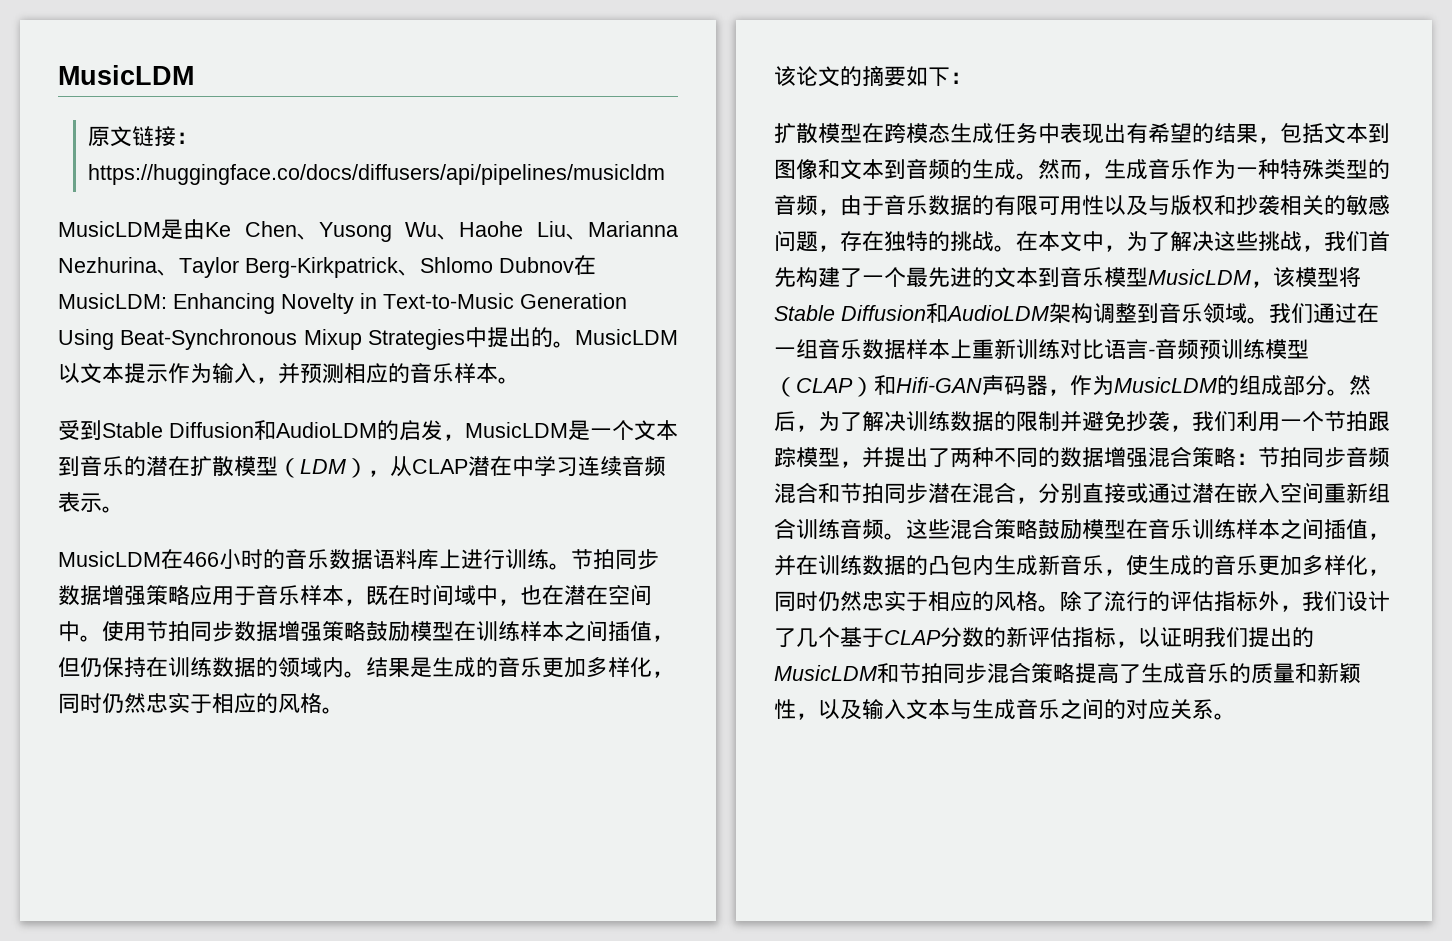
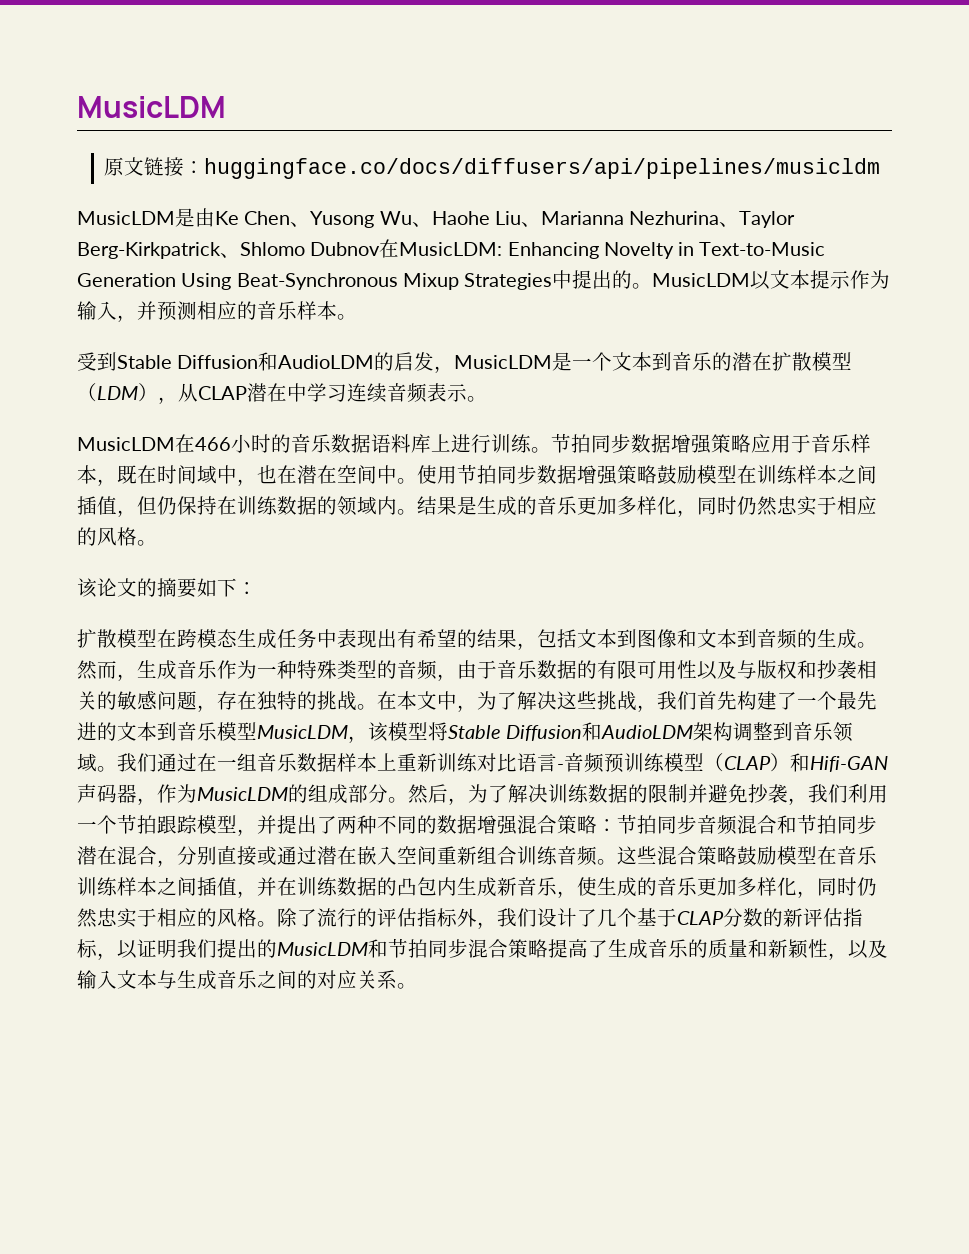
- 原文链接：https://huggingface.co/docs/diffusers/api/pipelines/musicldm
+ 原文链接：huggingface.co/docs/diffusers/api/pipelines/musicldm

